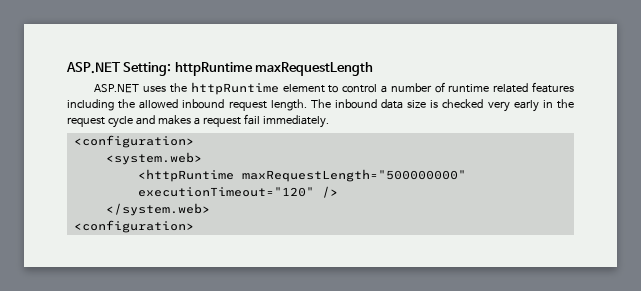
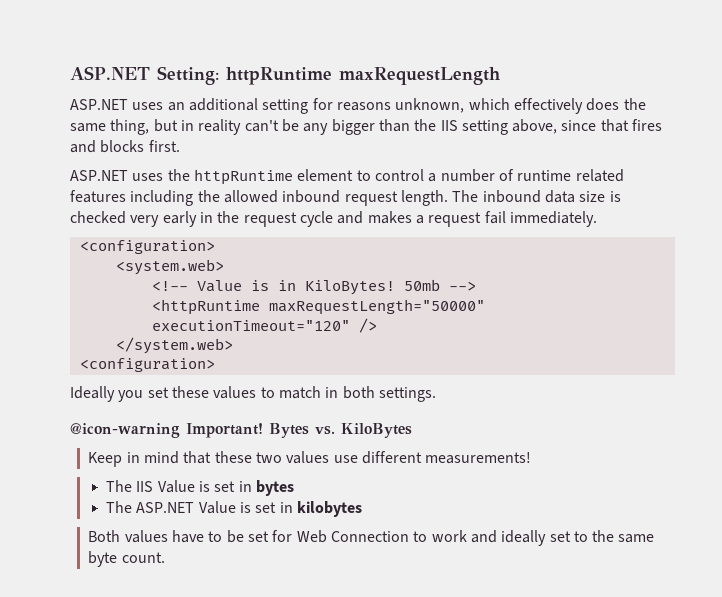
+ ASP.NET uses an additional setting for reasons unknown, which effectively does the same thing, but in reality can't be any bigger than the IIS setting above, since that fires and blocks first.
+ <!-- Value is in KiloBytes! 50mb -->
- <httpRuntime maxRequestLength="500000000" executionTimeout="120" />
+ <httpRuntime maxRequestLength="50000" executionTimeout="120" />
+ Ideally you set these values to match in both settings.
+ @icon-warning Important! Bytes vs. KiloBytes
+ Keep in mind that these two values use different measurements!
+ The IIS Value is set in bytes
+ The ASP.NET Value is set in kilobytes
+ Both values have to be set for Web Connection to work and ideally set to the same byte count.

